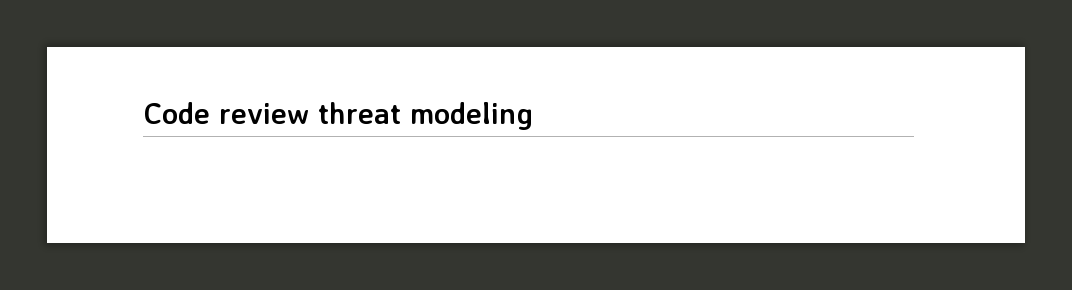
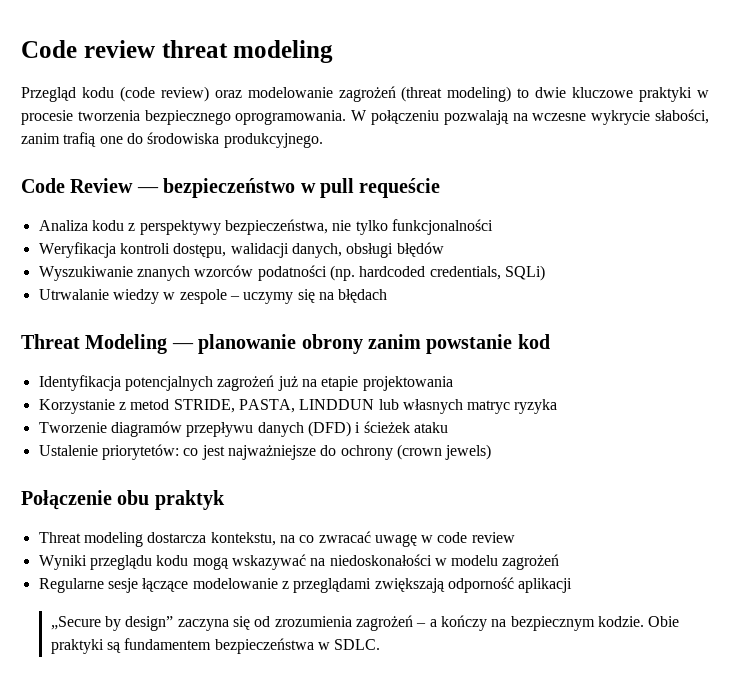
+ Przegląd kodu (code review) oraz modelowanie zagrożeń (threat modeling) to dwie kluczowe praktyki w procesie tworzenia bezpiecznego oprogramowania. W połączeniu pozwalają na wczesne wykrycie słabości, zanim trafią one do środowiska produkcyjnego.
+ Code Review — bezpieczeństwo w pull requeście
+ Analiza kodu z perspektywy bezpieczeństwa, nie tylko funkcjonalności
+ Weryfikacja kontroli dostępu, walidacji danych, obsługi błędów
+ Wyszukiwanie znanych wzorców podatności (np. hardcoded credentials, SQLi)
+ Utrwalanie wiedzy w zespole – uczymy się na błędach
+ Threat Modeling — planowanie obrony zanim powstanie kod
+ Identyfikacja potencjalnych zagrożeń już na etapie projektowania
+ Korzystanie z metod STRIDE, PASTA, LINDDUN lub własnych matryc ryzyka
+ Tworzenie diagramów przepływu danych (DFD) i ścieżek ataku
+ Ustalenie priorytetów: co jest najważniejsze do ochrony (crown jewels)
+ Połączenie obu praktyk
+ Threat modeling dostarcza kontekstu, na co zwracać uwagę w code review
+ Wyniki przeglądu kodu mogą wskazywać na niedoskonałości w modelu zagrożeń
+ Regularne sesje łączące modelowanie z przeglądami zwiększają odporność aplikacji
+ „Secure by design” zaczyna się od zrozumienia zagrożeń – a kończy na bezpiecznym kodzie. Obie praktyki są fundamentem bezpieczeństwa w SDLC.

